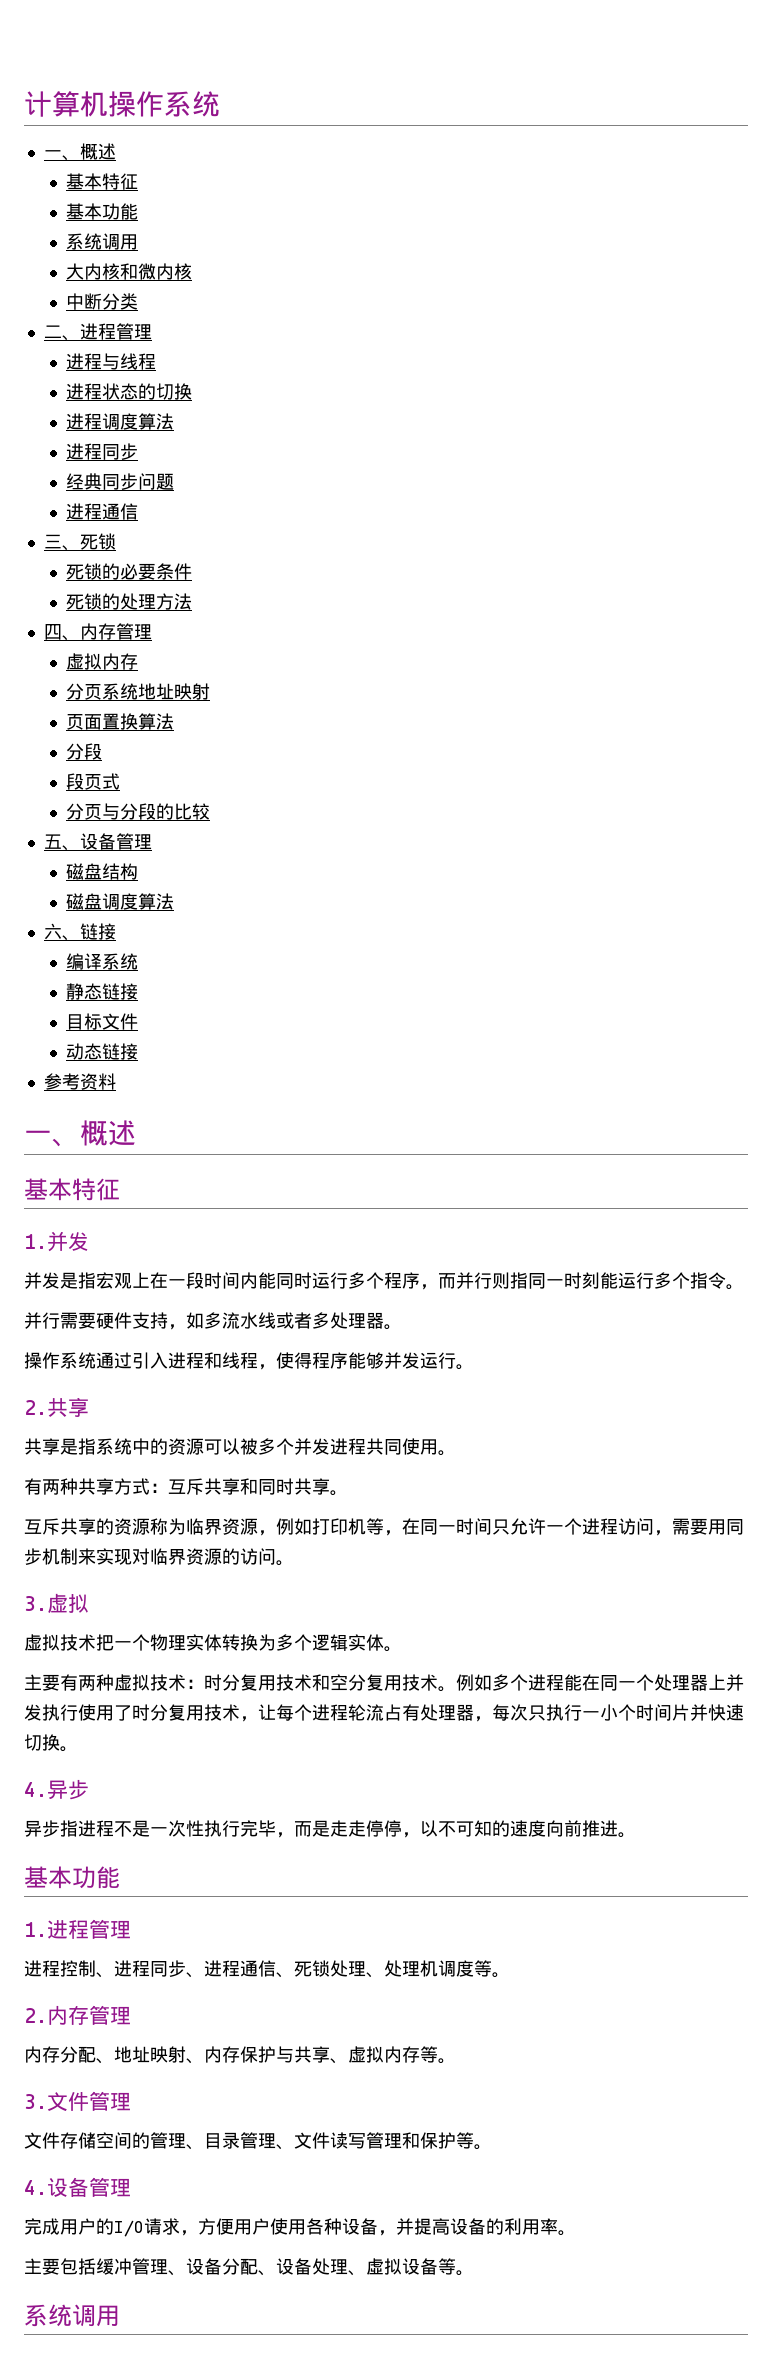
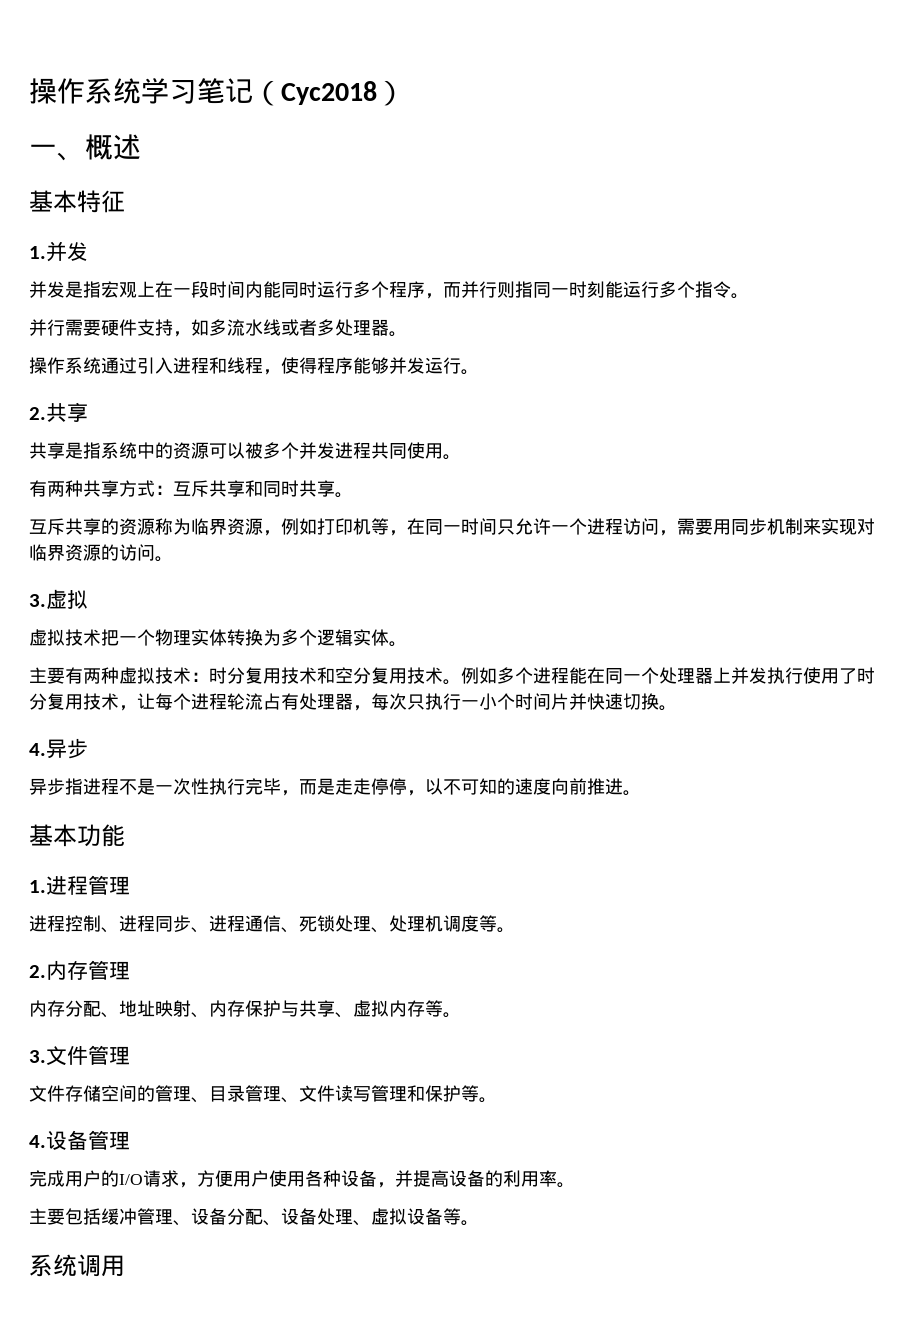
- 计算机操作系统
- 一、概述
- 基本特征
- 基本功能
- 系统调用
- 大内核和微内核
- 中断分类
- 二、进程管理
- 进程与线程
- 进程状态的切换
- 进程调度算法
- 进程同步
- 经典同步问题
- 进程通信
- 三、死锁
- 死锁的必要条件
- 死锁的处理方法
- 四、内存管理
- 虚拟内存
- 分页系统地址映射
- 页面置换算法
- 分段
- 段页式
- 分页与分段的比较
- 五、设备管理
- 磁盘结构
- 磁盘调度算法
- 六、链接
- 编译系统
- 静态链接
- 目标文件
- 动态链接
- 参考资料
+ 操作系统学习笔记（Cyc2018）

